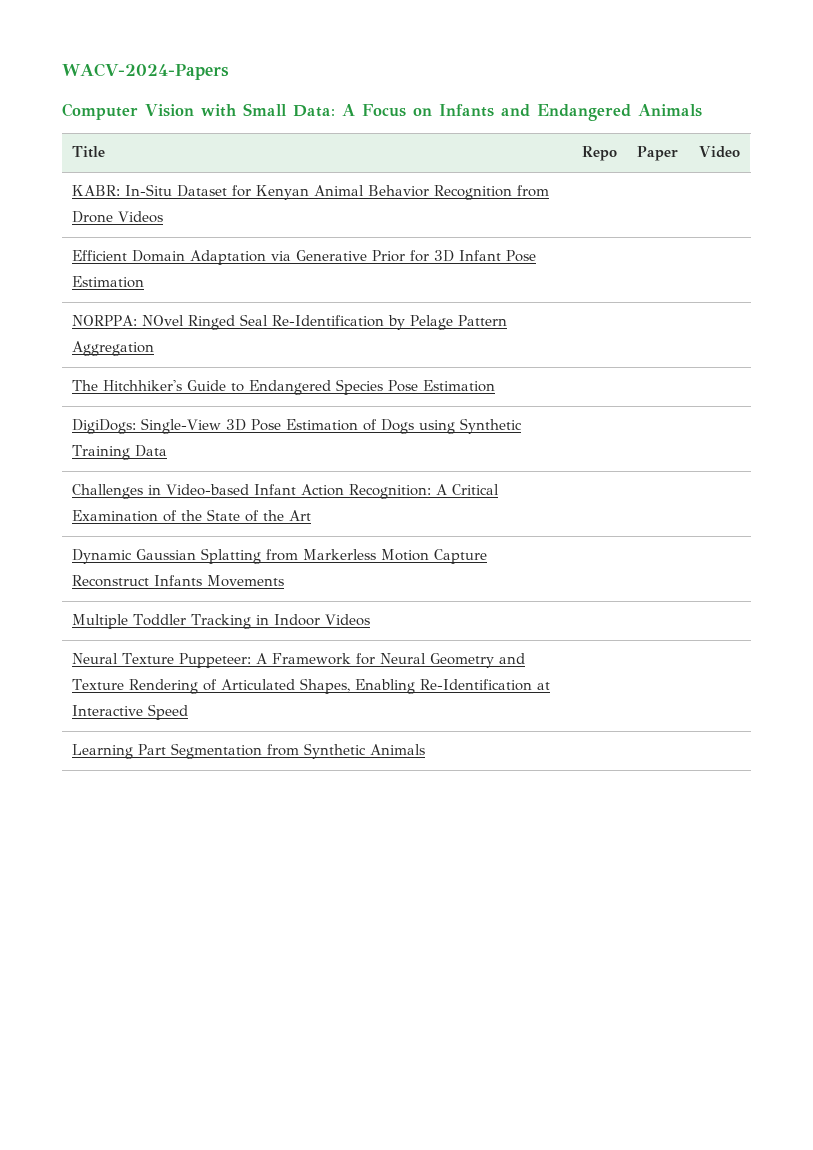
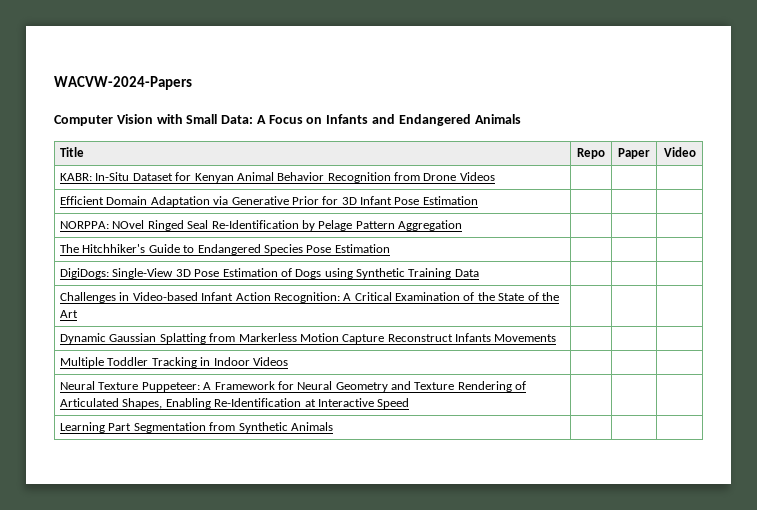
- WACV-2024-Papers
+ WACVW-2024-Papers

